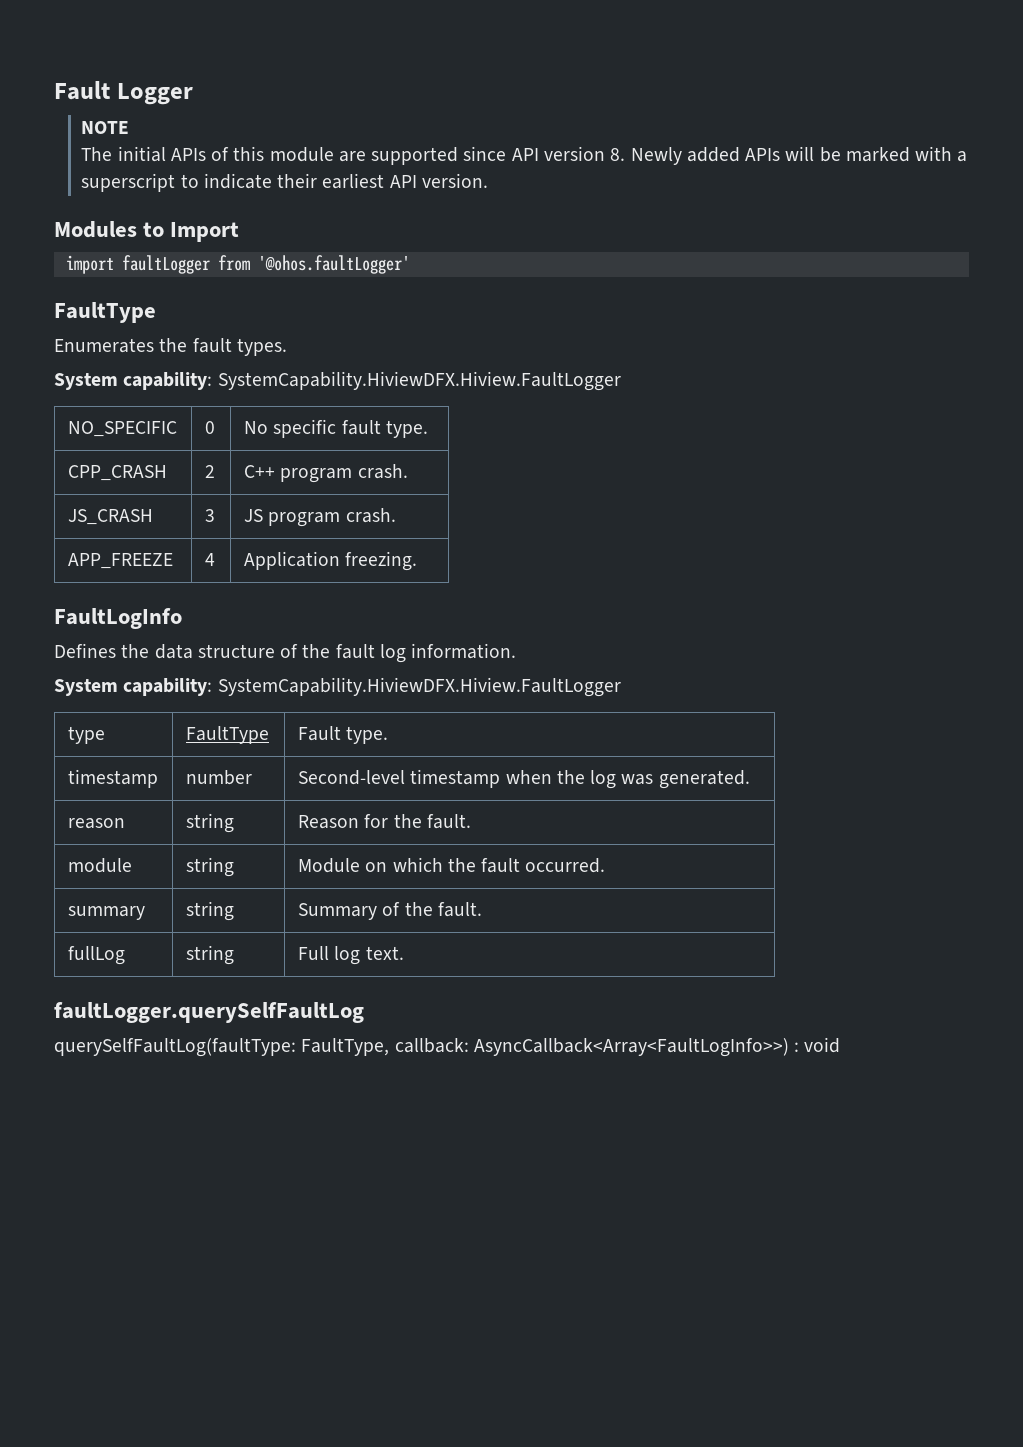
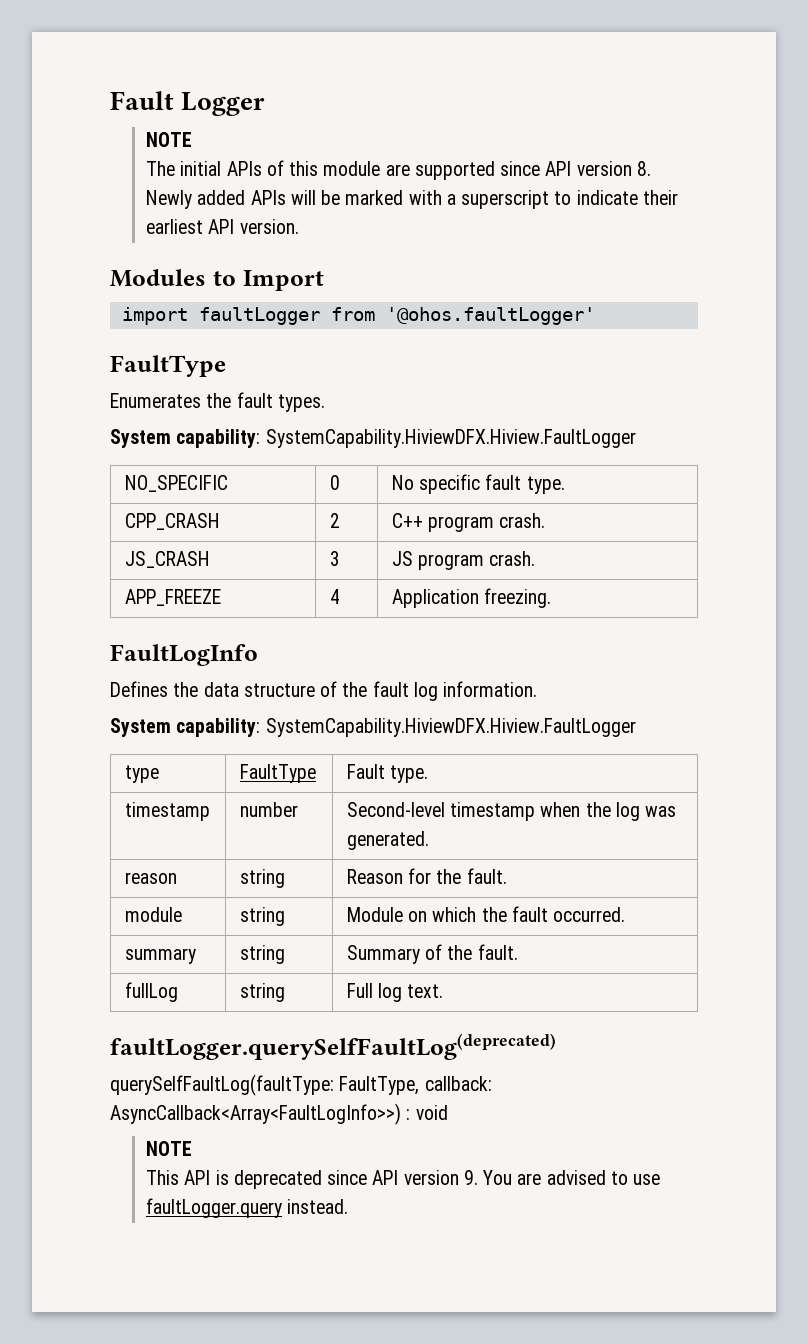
- faultLogger.querySelfFaultLog
+ faultLogger.querySelfFaultLog(deprecated)
  querySelfFaultLog(faultType: FaultType, callback: AsyncCallback<Array<FaultLogInfo>>) : void
+ NOTE
+ This API is deprecated since API version 9. You are advised to use faultLogger.query instead.

